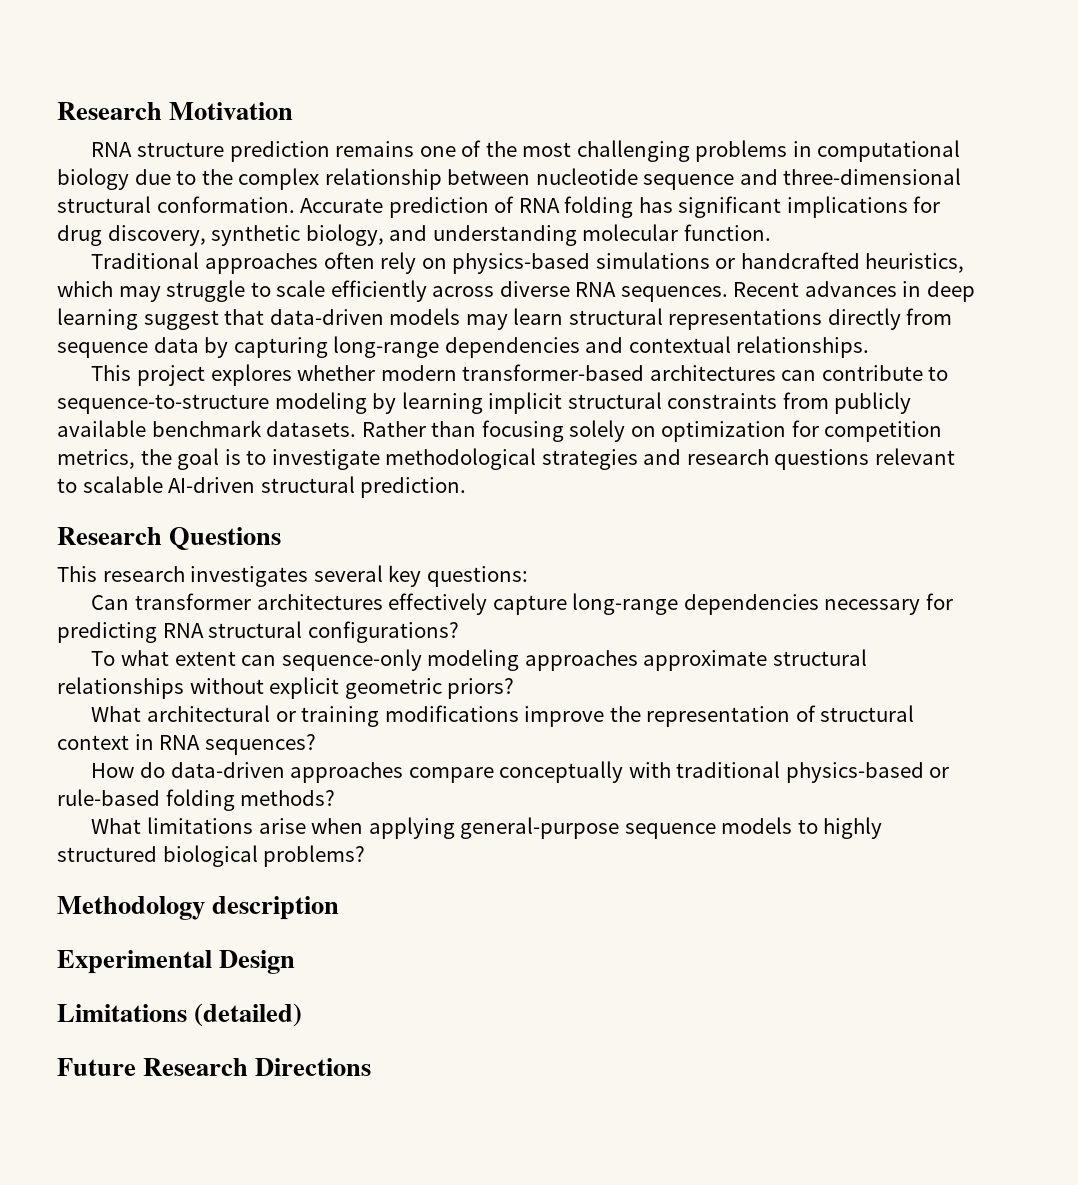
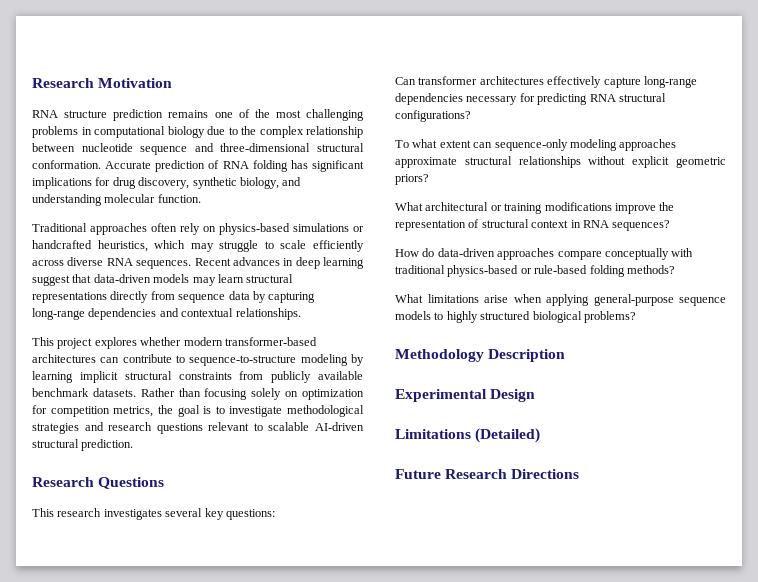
- Methodology description
+ Methodology Description
- Limitations (detailed)
+ Limitations (Detailed)

